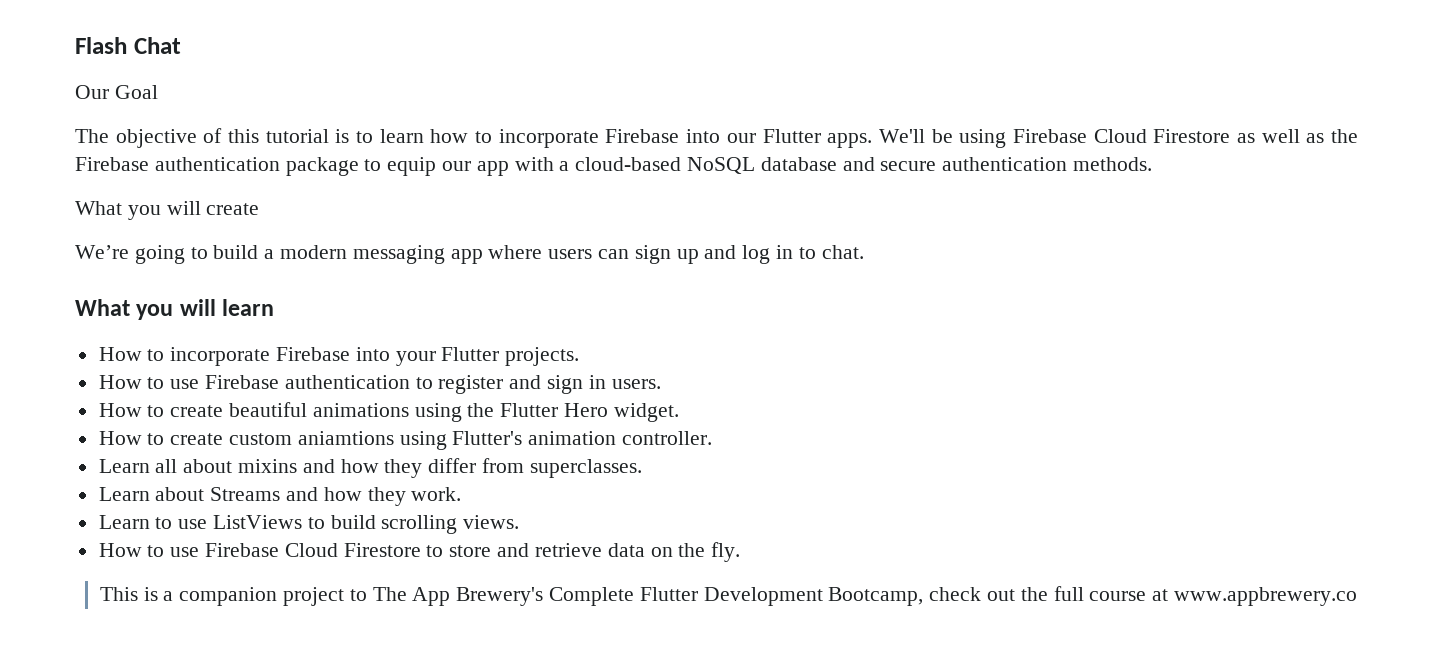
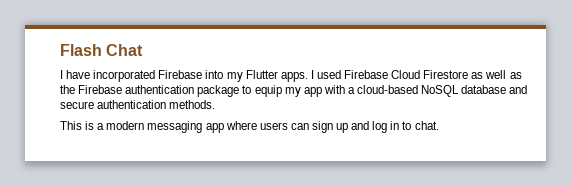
- Our Goal
- The objective of this tutorial is to learn how to incorporate Firebase into our Flutter apps.
+ I have incorporated Firebase into my Flutter apps.
- We'll be using Firebase Cloud Firestore as well as the Firebase authentication package to equip our app with a cloud-based NoSQL database and secure authentication methods.
+ I used Firebase Cloud Firestore as well as the Firebase authentication package to equip my app with a cloud-based NoSQL database and secure authentication methods.
- What you will create
- We’re going to build a modern messaging app where users can sign up and log in to chat.
+ This is a modern messaging app where users can sign up and log in to chat.
- What you will learn
- How to incorporate Firebase into your Flutter projects.
- How to use Firebase authentication to register and sign in users.
- How to create beautiful animations using the Flutter Hero widget.
- How to create custom aniamtions using Flutter's animation controller.
- Learn all about mixins and how they differ from superclasses.
- Learn about Streams and how they work.
- Learn to use ListViews to build scrolling views.
- How to use Firebase Cloud Firestore to store and retrieve data on the fly.
- This is a companion project to The App Brewery's Complete Flutter Development Bootcamp, check out the full course at www.appbrewery.co

